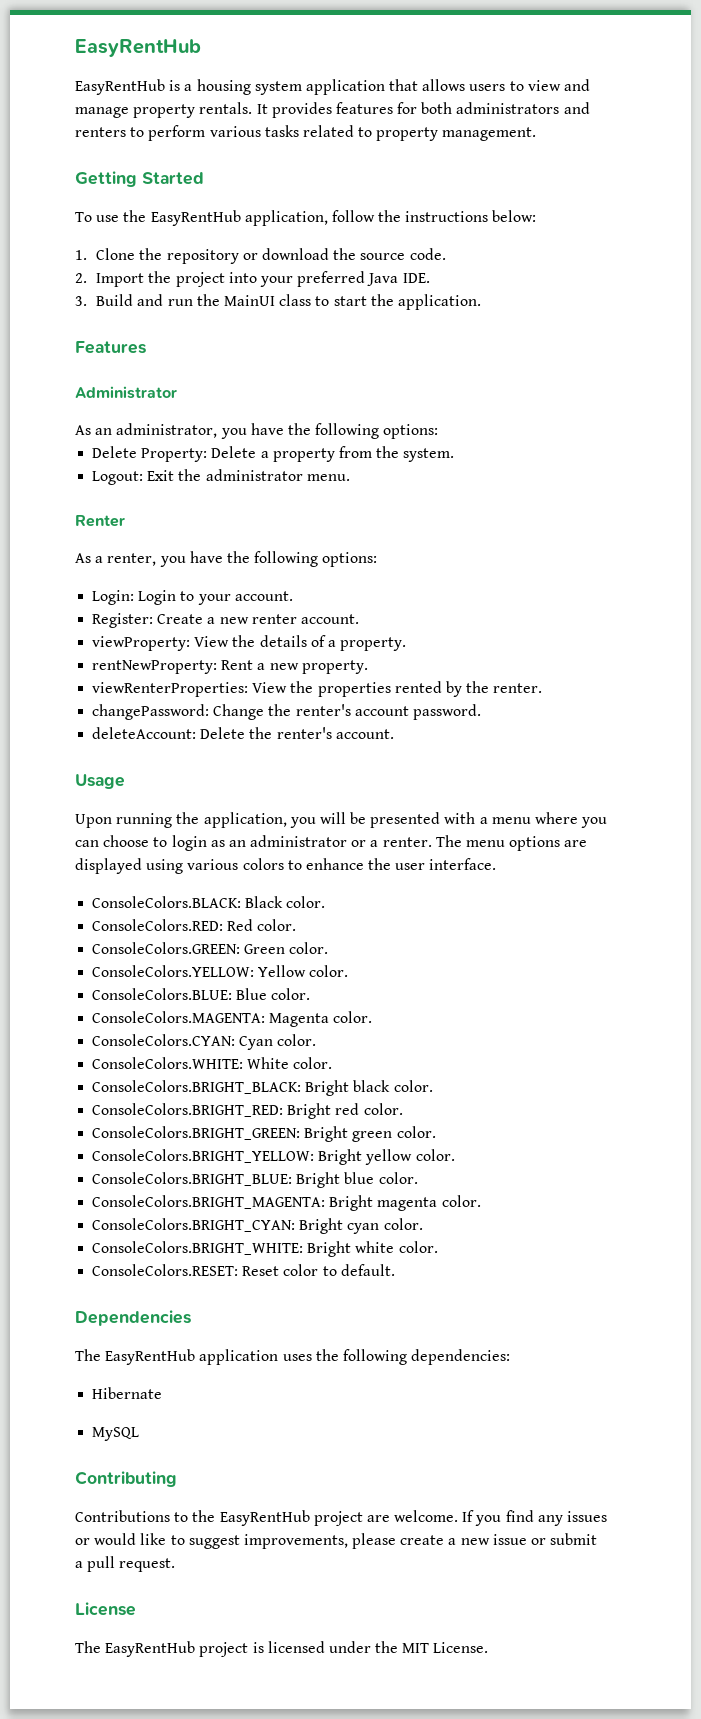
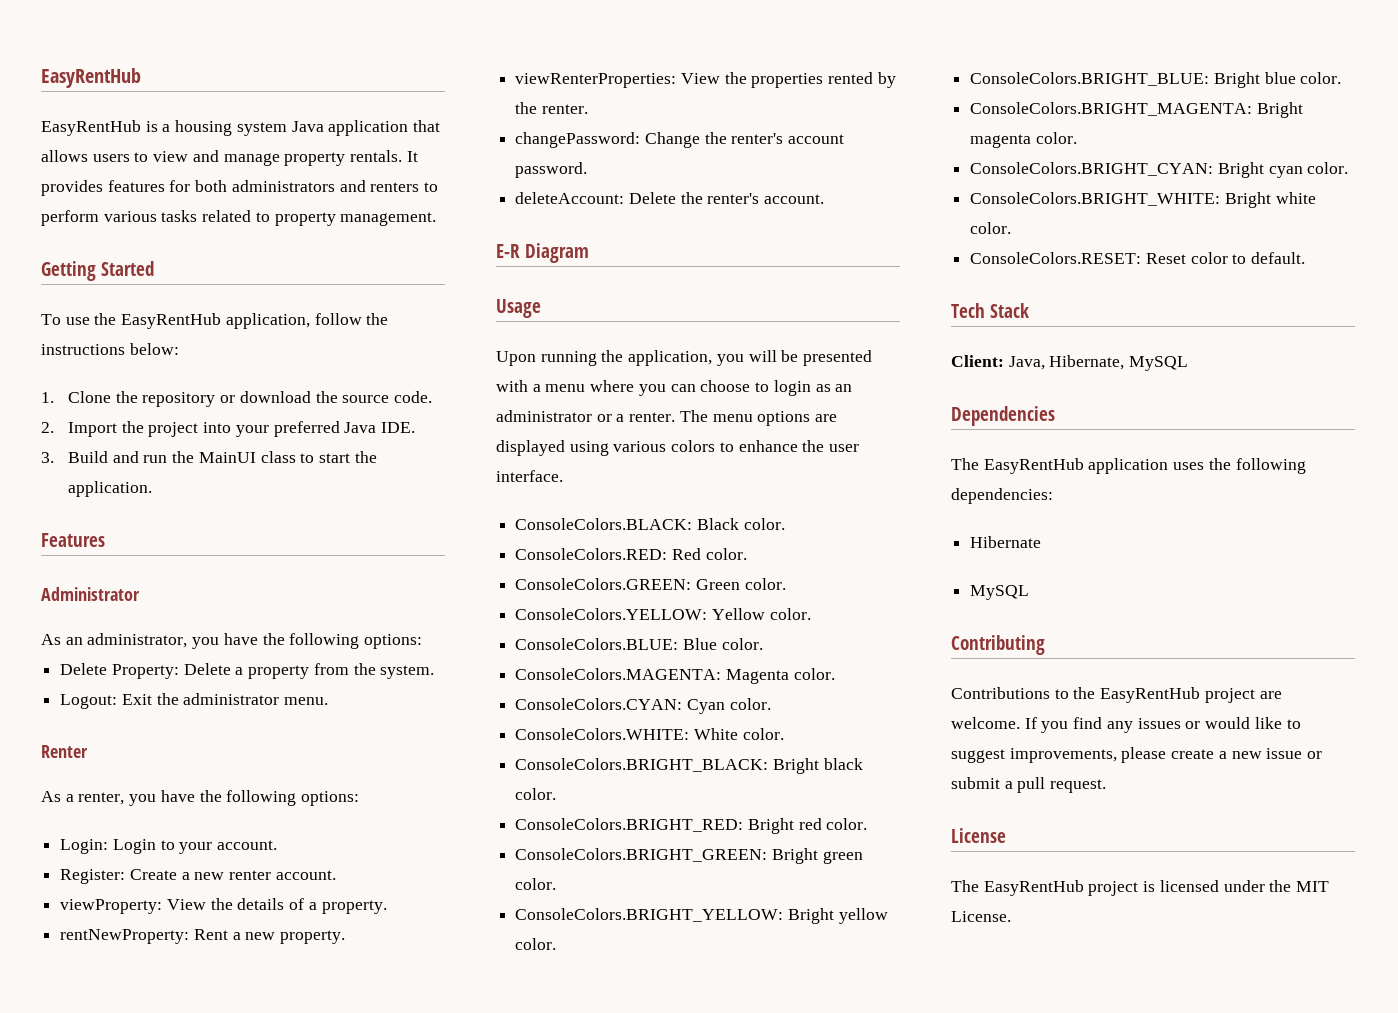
- EasyRentHub is a housing system application that allows users to view and manage property rentals.
+ EasyRentHub is a housing system Java application that allows users to view and manage property rentals.
+ E-R Diagram
+ Tech Stack
+ Client: Java, Hibernate, MySQL

